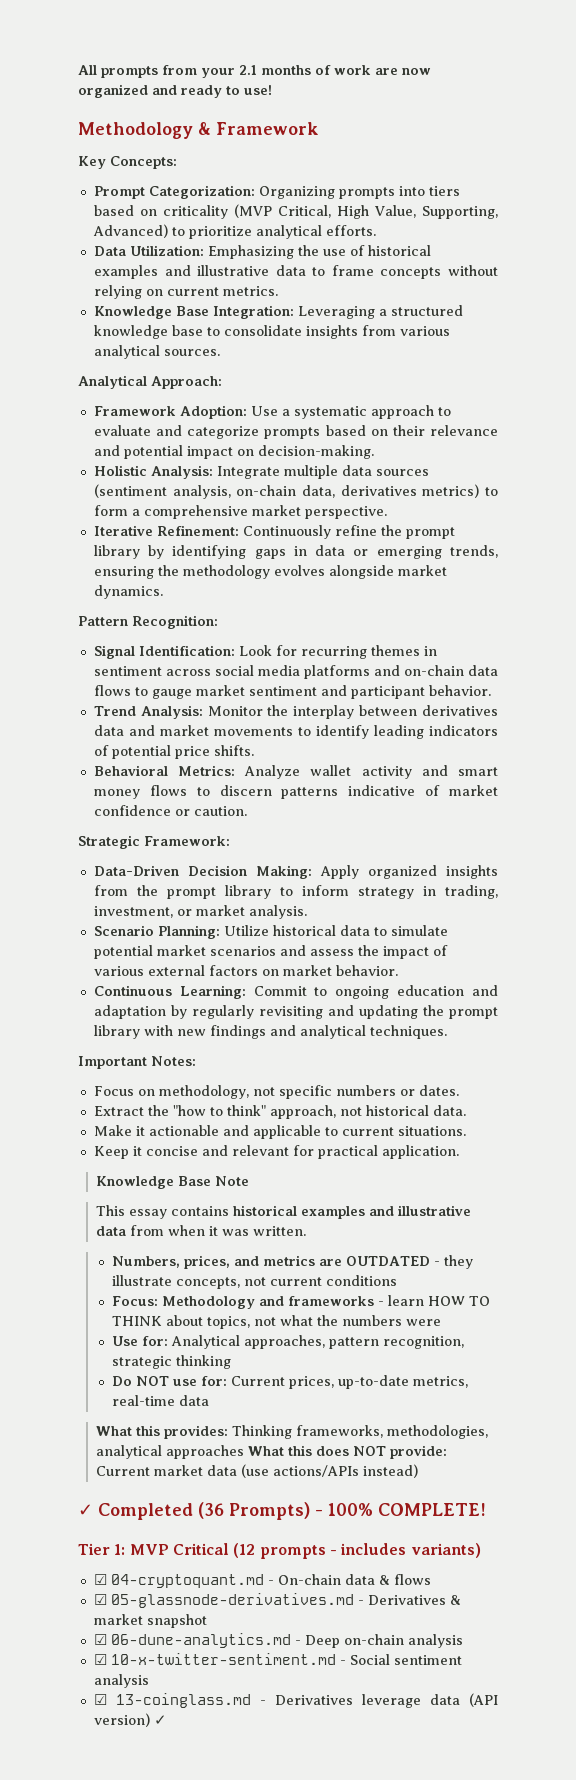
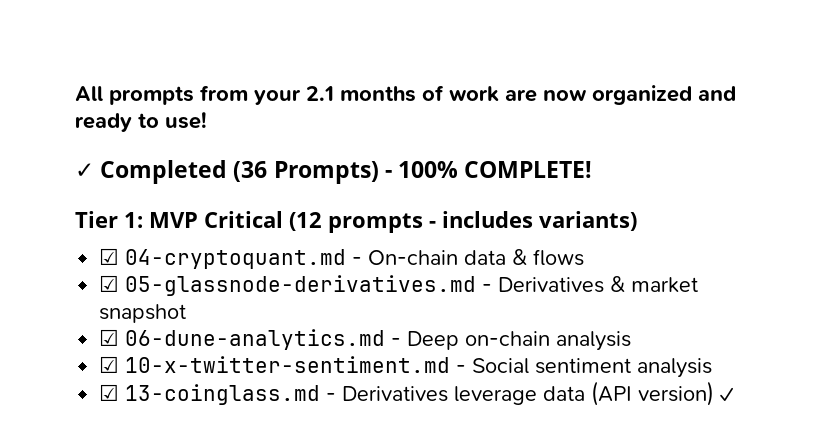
- Methodology & Framework
- Key Concepts:
- Prompt Categorization: Organizing prompts into tiers based on criticality (MVP Critical, High Value, Supporting, Advanced) to prioritize analytical efforts.
- Data Utilization: Emphasizing the use of historical examples and illustrative data to frame concepts without relying on current metrics.
- Knowledge Base Integration: Leveraging a structured knowledge base to consolidate insights from various analytical sources.
- Analytical Approach:
- Framework Adoption: Use a systematic approach to evaluate and categorize prompts based on their relevance and potential impact on decision-making.
- Holistic Analysis: Integrate multiple data sources (sentiment analysis, on-chain data, derivatives metrics) to form a comprehensive market perspective.
- Iterative Refinement: Continuously refine the prompt library by identifying gaps in data or emerging trends, ensuring the methodology evolves alongside market dynamics.
- Pattern Recognition:
- Signal Identification: Look for recurring themes in sentiment across social media platforms and on-chain data flows to gauge market sentiment and participant behavior.
- Trend Analysis: Monitor the interplay between derivatives data and market movements to identify leading indicators of potential price shifts.
- Behavioral Metrics: Analyze wallet activity and smart money flows to discern patterns indicative of market confidence or caution.
- Strategic Framework:
- Data-Driven Decision Making: Apply organized insights from the prompt library to inform strategy in trading, investment, or market analysis.
- Scenario Planning: Utilize historical data to simulate potential market scenarios and assess the impact of various external factors on market behavior.
- Continuous Learning: Commit to ongoing education and adaptation by regularly revisiting and updating the prompt library with new findings and analytical techniques.
- Important Notes:
- Focus on methodology, not specific numbers or dates.
- Extract the "how to think" approach, not historical data.
- Make it actionable and applicable to current situations.
- Keep it concise and relevant for practical application.
- Knowledge Base Note
- This essay contains historical examples and illustrative data from when it was written.
- Numbers, prices, and metrics are OUTDATED - they illustrate concepts, not current conditions
- Focus: Methodology and frameworks - learn HOW TO THINK about topics, not what the numbers were
- Use for: Analytical approaches, pattern recognition, strategic thinking
- Do NOT use for: Current prices, up-to-date metrics, real-time data
- What this provides: Thinking frameworks, methodologies, analytical approaches What this does NOT provide: Current market data (use actions/APIs instead)

